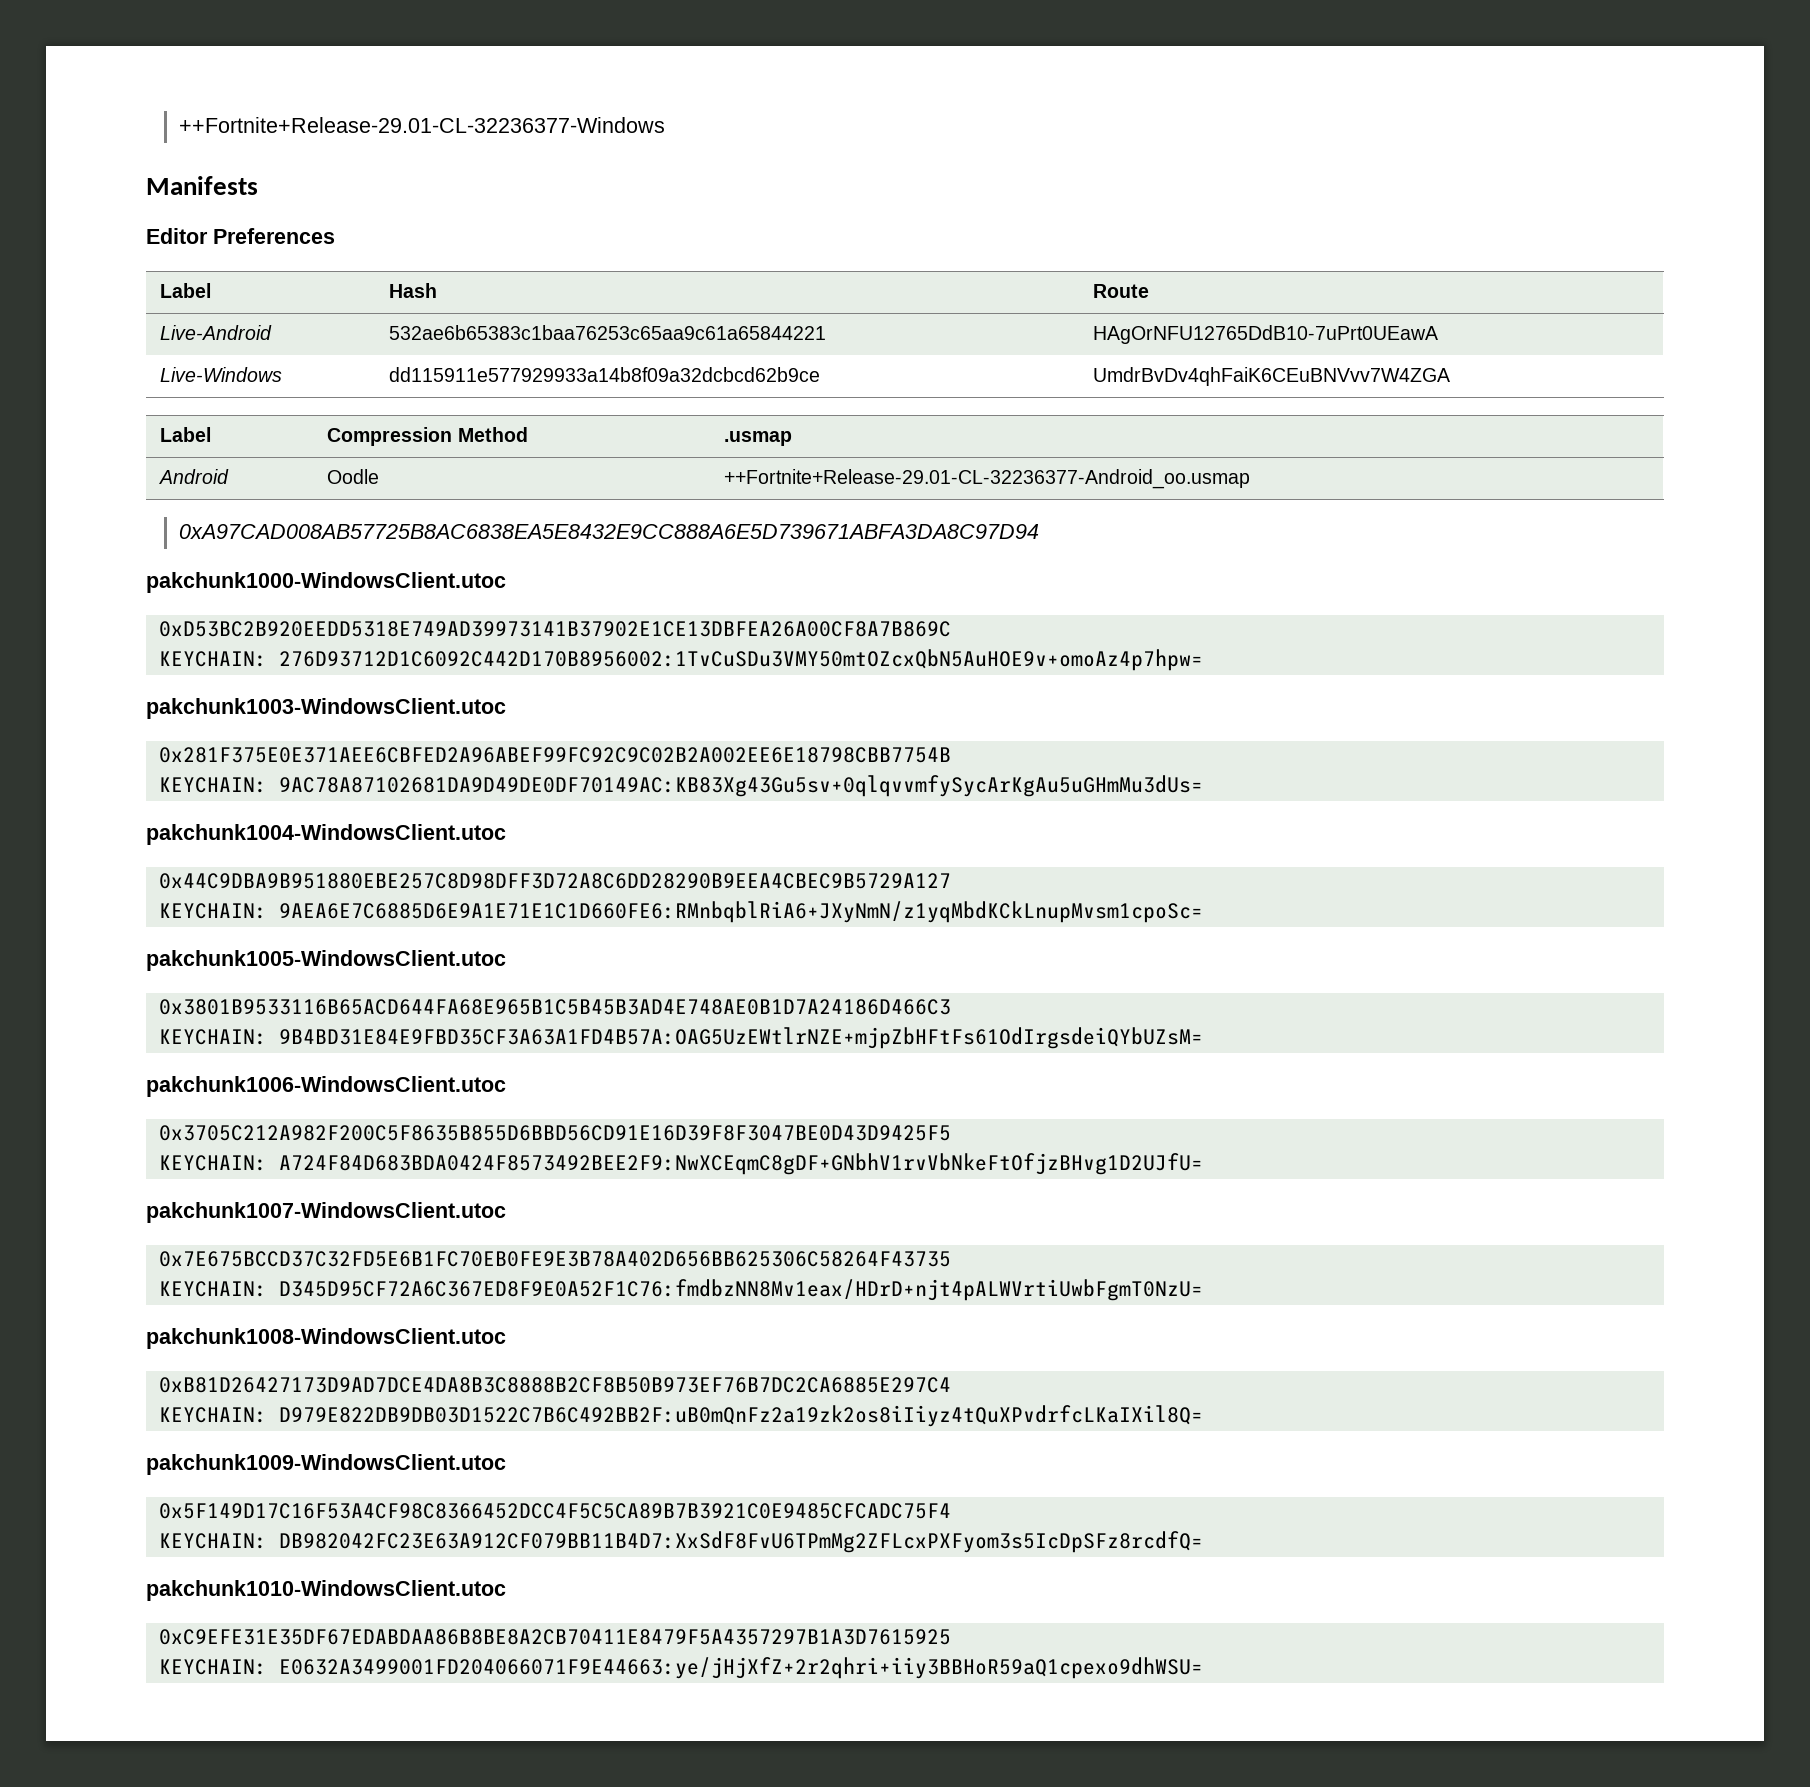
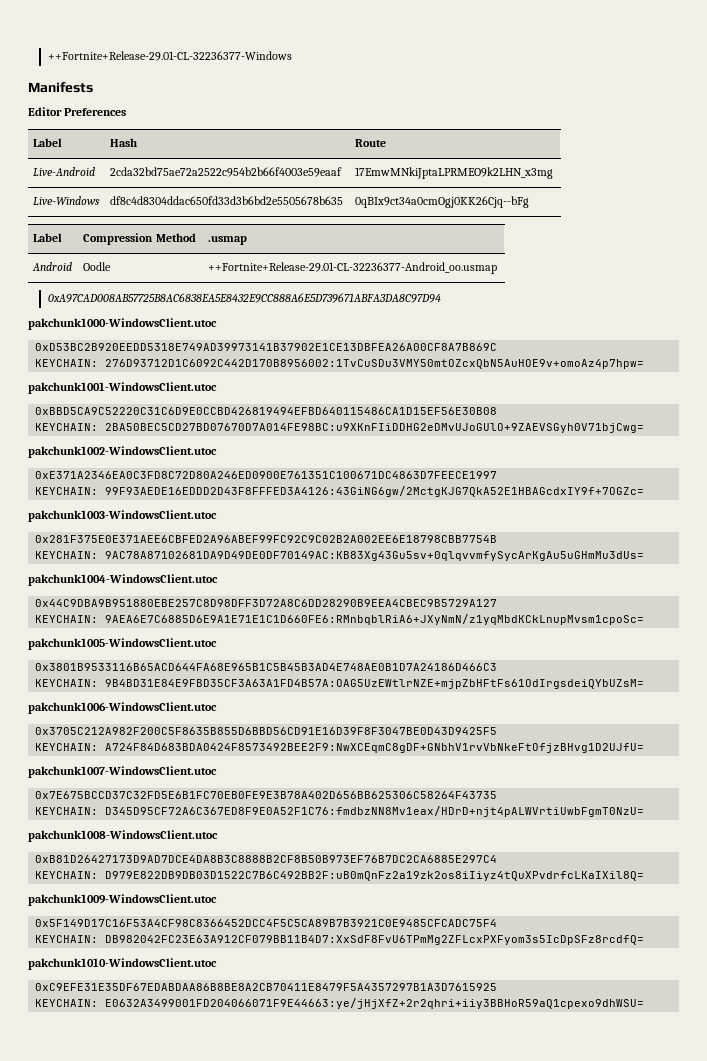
- Live-Android | 532ae6b65383c1baa76253c65aa9c61a65844221 | HAgOrNFU12765DdB10-7uPrt0UEawA
+ Live-Android | 2cda32bd75ae72a2522c954b2b66f4003e59eaaf | 17EmwMNkiJptaLPRMEO9k2LHN_x3mg
- Live-Windows | dd115911e577929933a14b8f09a32dcbcd62b9ce | UmdrBvDv4qhFaiK6CEuBNVvv7W4ZGA
+ Live-Windows | df8c4d8304ddac650fd33d3b6bd2e5505678b635 | 0qBIx9ct34a0cmOgj0KK26Cjq--bFg
+ pakchunk1001-WindowsClient.utoc
+ 0xBBD5CA9C52220C31C6D9E0CCBD426819494EFBD640115486CA1D15EF56E30B08
+ KEYCHAIN: 2BA50BEC5CD27BD07670D7A014FE98BC:u9XKnFIiDDHG2eDMvUJoGUlO+9ZAEVSGyh0V71bjCwg=
+ pakchunk1002-WindowsClient.utoc
+ 0xE371A2346EA0C3FD8C72D80A246ED0900E761351C100671DC4863D7FEECE1997
+ KEYCHAIN: 99F93AEDE16EDDD2D43F8FFFED3A4126:43GiNG6gw/2MctgKJG7QkA52E1HBAGcdxIY9f+7OGZc=

